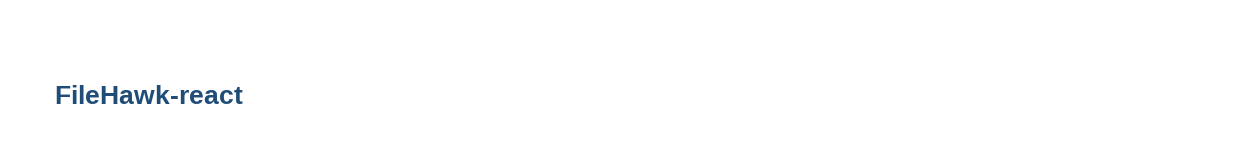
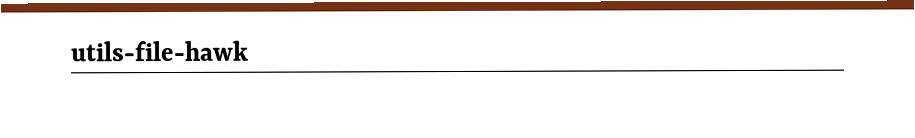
- FileHawk-react
+ utils-file-hawk

